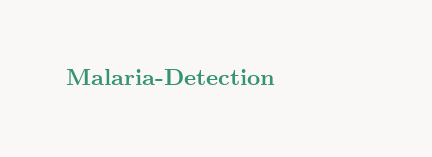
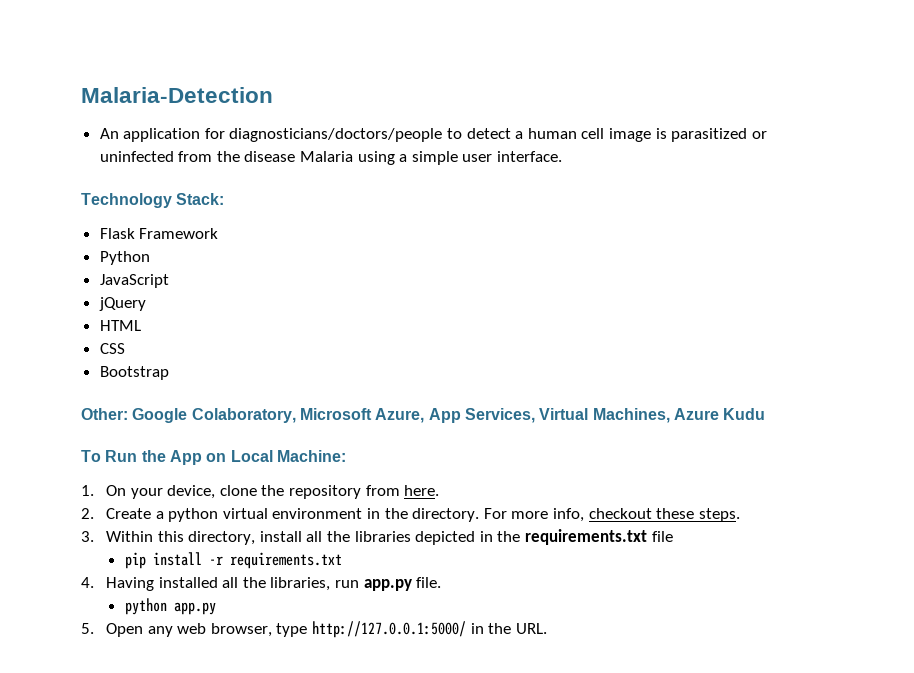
+ An application for diagnosticians/doctors/people to detect a human cell image is parasitized or uninfected from the disease Malaria using a simple user interface.
+ Technology Stack:
+ Flask Framework
+ Python
+ JavaScript
+ jQuery
+ HTML
+ CSS
+ Bootstrap
+ Other: Google Colaboratory, Microsoft Azure, App Services, Virtual Machines, Azure Kudu
+ To Run the App on Local Machine:
+ 1. On your device, clone the repository from here.
+ 2. Create a python virtual environment in the directory. For more info, checkout these steps.
+ 3. Within this directory, install all the libraries depicted in the requirements.txt file
+ pip install -r requirements.txt
+ 4. Having installed all the libraries, run app.py file.
+ python app.py
+ 5. Open any web browser, type http://127.0.0.1:5000/ in the URL.

